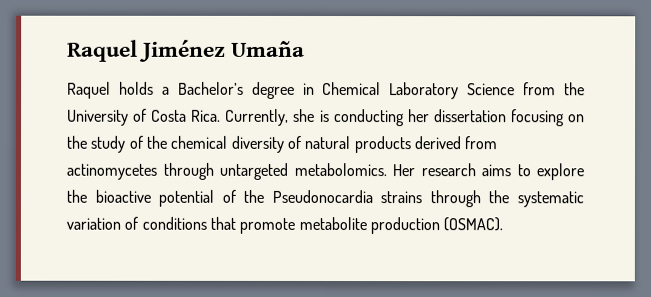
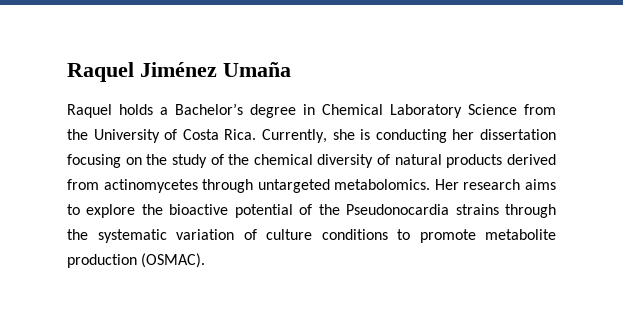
- Her research aims to explore the bioactive potential of the Pseudonocardia strains through the systematic variation of conditions that promote metabolite production (OSMAC).
+ Her research aims to explore the bioactive potential of the Pseudonocardia strains through the systematic variation of culture conditions to promote metabolite production (OSMAC).

